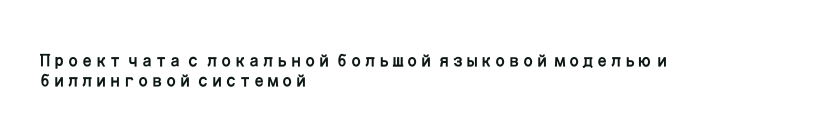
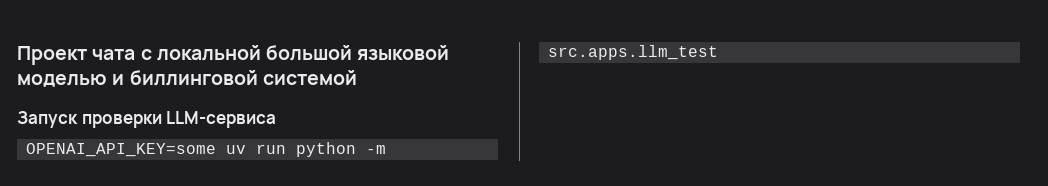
+ Запуск проверки LLM-сервиса
+ OPENAI_API_KEY=some uv run python -m src.apps.llm_test

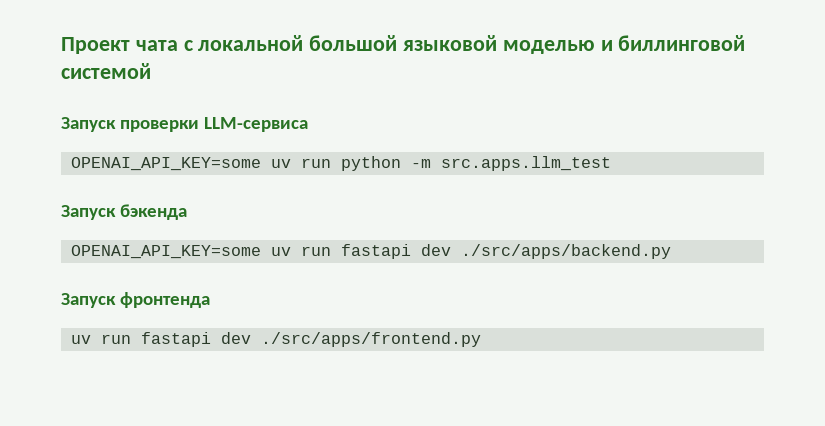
+ Запуск бэкенда
+ OPENAI_API_KEY=some uv run fastapi dev ./src/apps/backend.py
+ Запуск фронтенда
+ uv run fastapi dev ./src/apps/frontend.py

